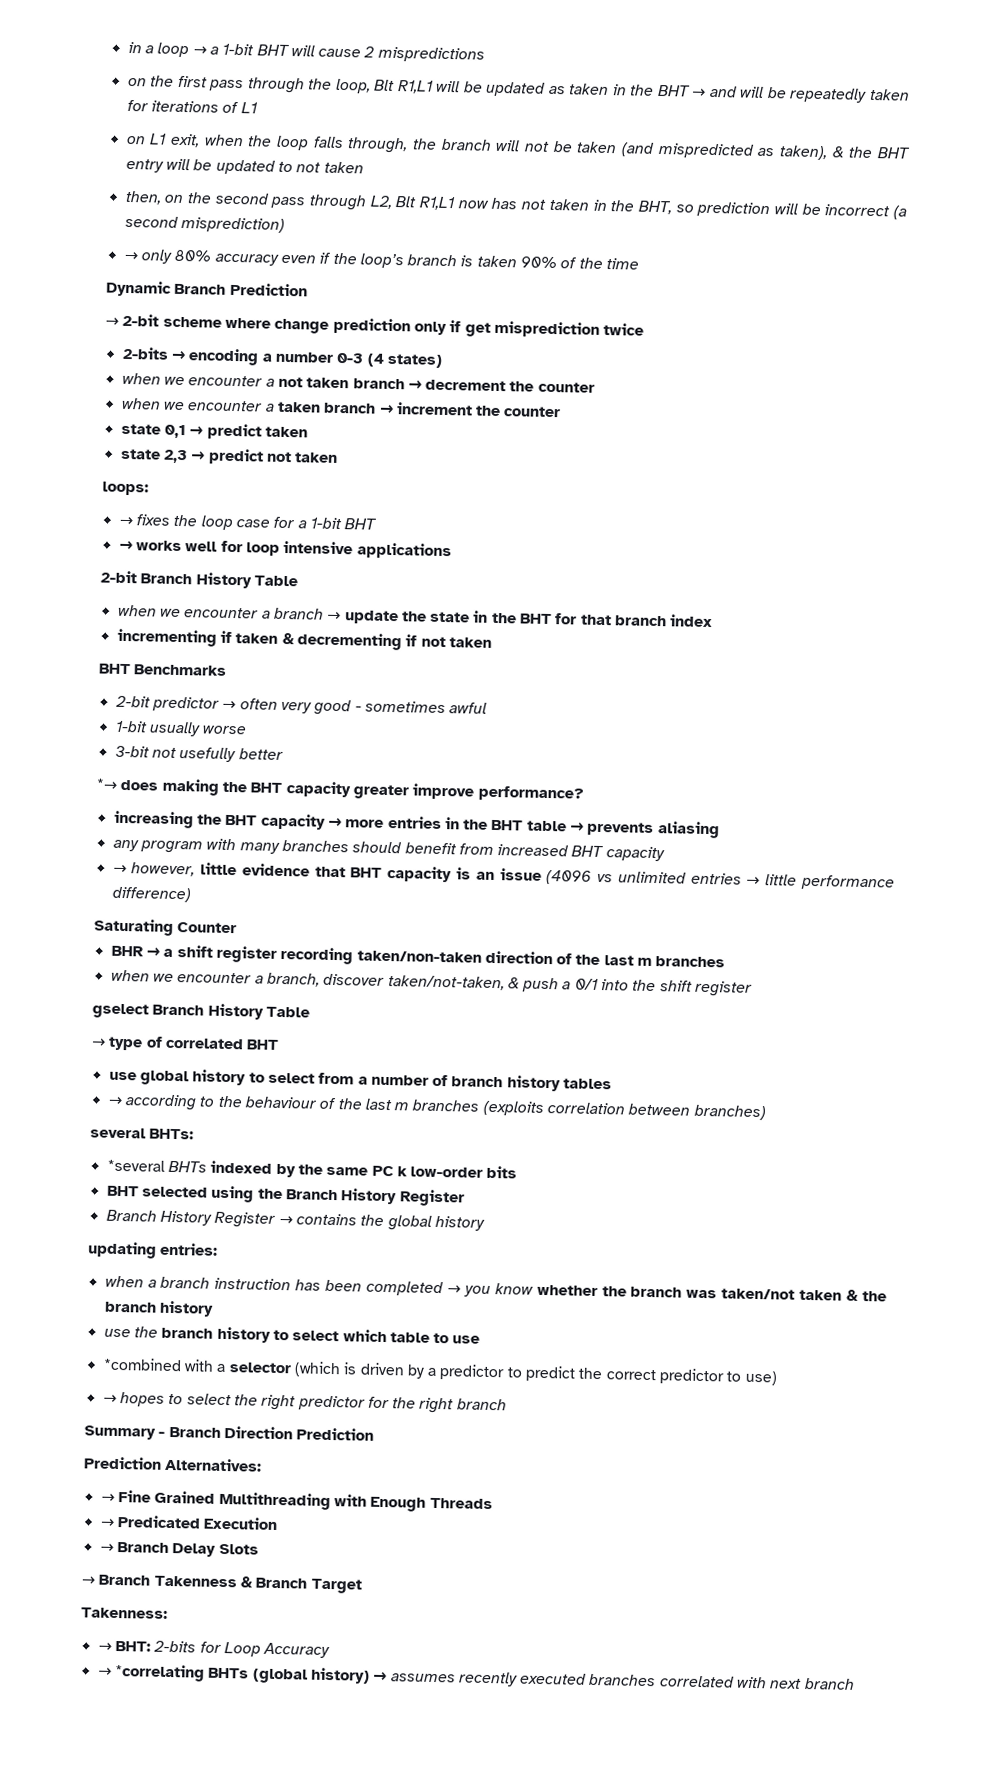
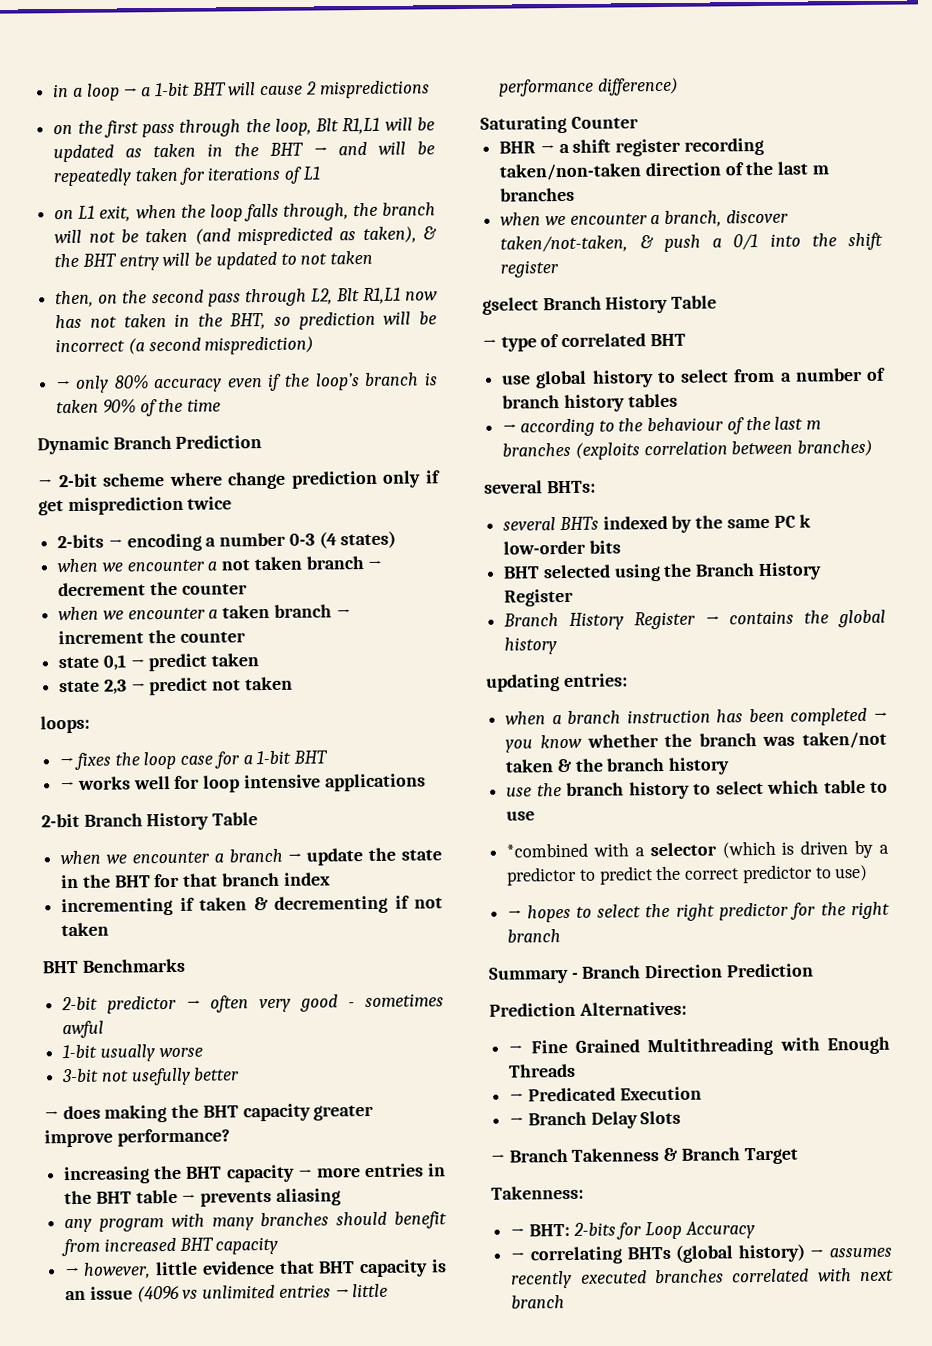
- *→ does making the BHT capacity greater improve performance?
+ → does making the BHT capacity greater improve performance?
- *several BHTs indexed by the same PC k low-order bits
+ several BHTs indexed by the same PC k low-order bits
- → *correlating BHTs (global history) → assumes recently executed branches correlated with next branch
+ → correlating BHTs (global history) → assumes recently executed branches correlated with next branch

